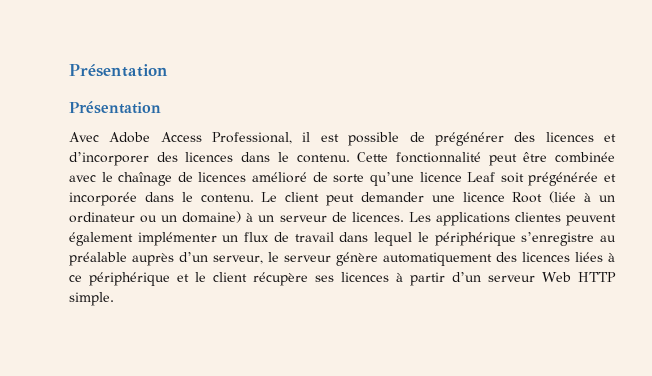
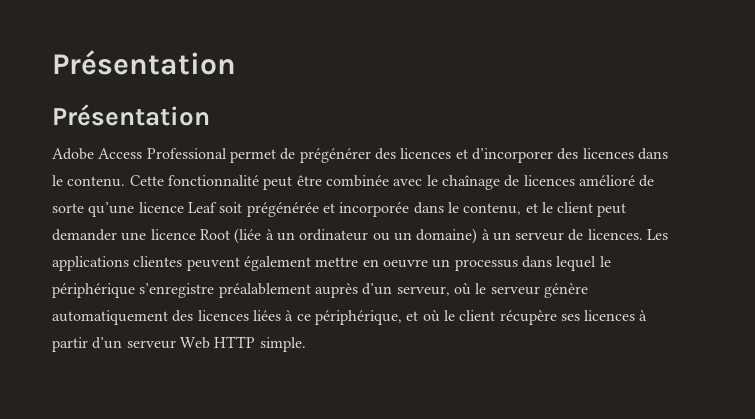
- Avec Adobe Access Professional, il est possible de prégénérer des licences et d’incorporer des licences dans le contenu.
+ Adobe Access Professional permet de prégénérer des licences et d’incorporer des licences dans le contenu.
- Cette fonctionnalité peut être combinée avec le chaînage de licences amélioré de sorte qu’une licence Leaf soit prégénérée et incorporée dans le contenu. Le client peut demander une licence Root (liée à un ordinateur ou un domaine) à un serveur de licences.
+ Cette fonctionnalité peut être combinée avec le chaînage de licences amélioré de sorte qu’une licence Leaf soit prégénérée et incorporée dans le contenu, et le client peut demander une licence Root (liée à un ordinateur ou un domaine) à un serveur de licences.
- Les applications clientes peuvent également implémenter un flux de travail dans lequel le périphérique s’enregistre au préalable auprès d’un serveur, le serveur génère automatiquement des licences liées à ce périphérique et le client récupère ses licences à partir d’un serveur Web HTTP simple.
+ Les applications clientes peuvent également mettre en oeuvre un processus dans lequel le périphérique s’enregistre préalablement auprès d’un serveur, où le serveur génère automatiquement des licences liées à ce périphérique, et où le client récupère ses licences à partir d’un serveur Web HTTP simple.

